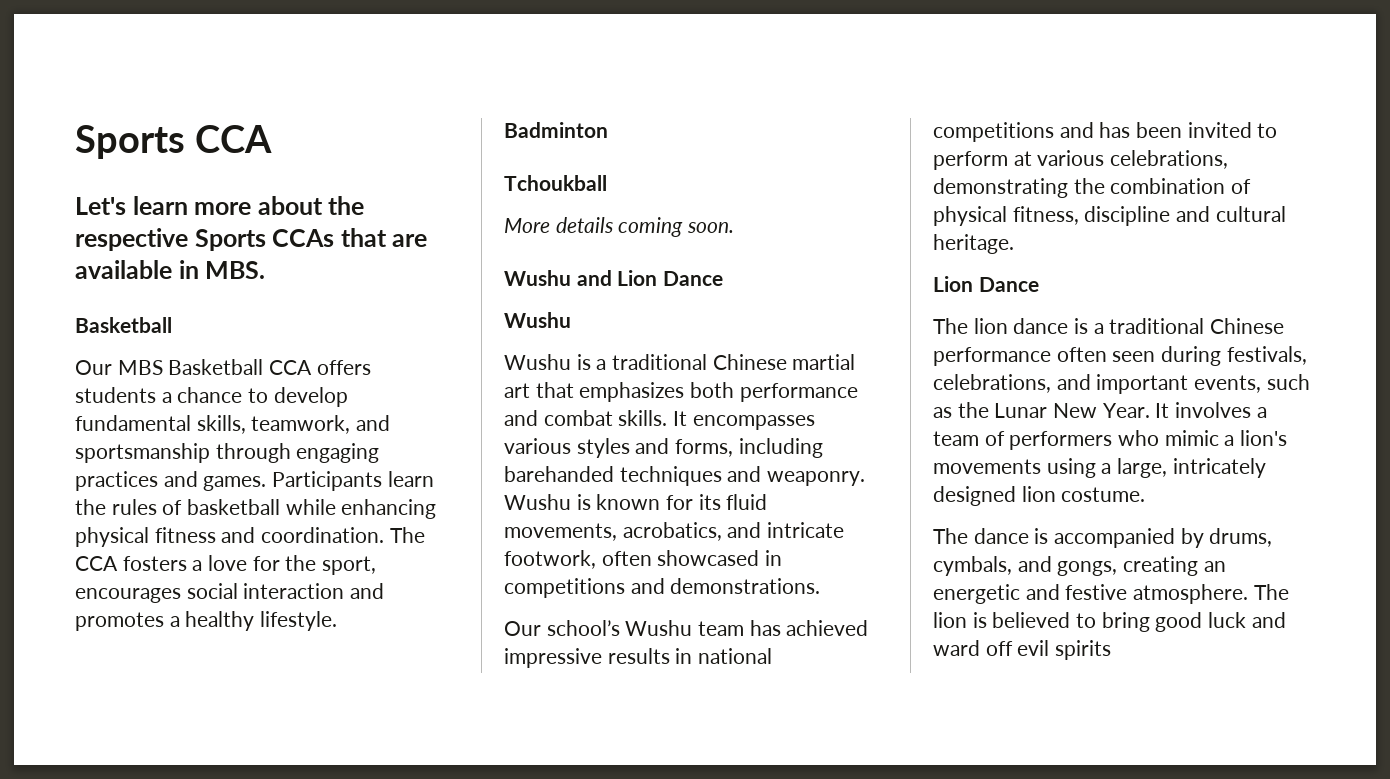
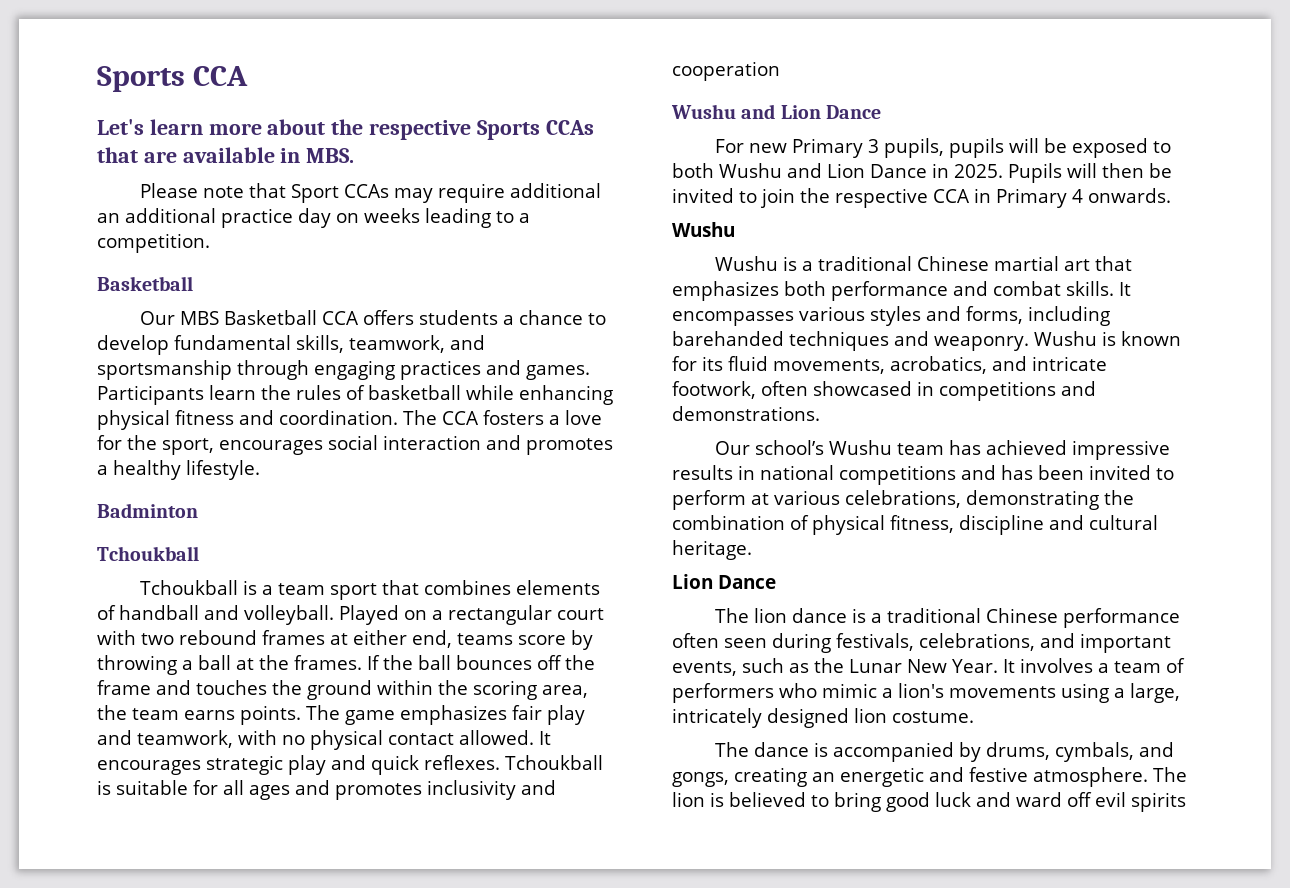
+ Please note that Sport CCAs may require additional an additional practice day on weeks leading to a competition.
- More details coming soon.
+ Tchoukball is a team sport that combines elements of handball and volleyball. Played on a rectangular court with two rebound frames at either end, teams score by throwing a ball at the frames. If the ball bounces off the frame and touches the ground within the scoring area, the team earns points. The game emphasizes fair play and teamwork, with no physical contact allowed. It encourages strategic play and quick reflexes. Tchoukball is suitable for all ages and promotes inclusivity and cooperation
  Wushu and Lion Dance
+ For new Primary 3 pupils, pupils will be exposed to both Wushu and Lion Dance in 2025. Pupils will then be invited to join the respective CCA in Primary 4 onwards.

